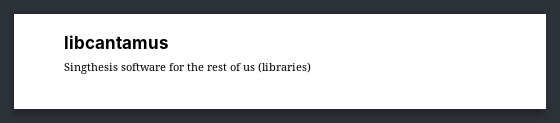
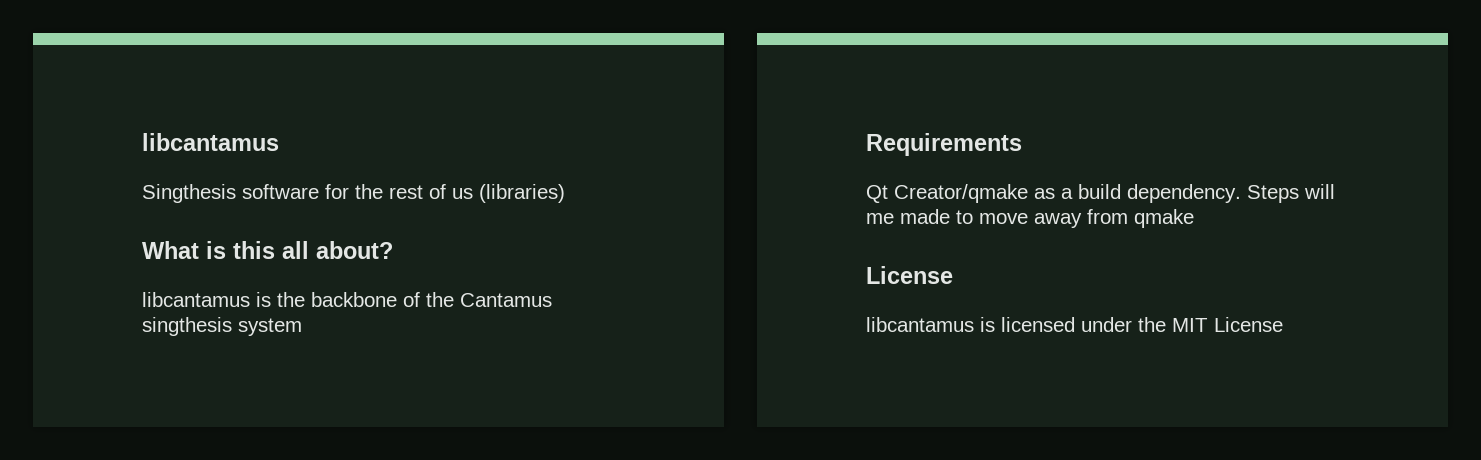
+ What is this all about?
+ libcantamus is the backbone of the Cantamus singthesis system
+ Requirements
+ Qt Creator/qmake as a build dependency. Steps will me made to move away from qmake
+ License
+ libcantamus is licensed under the MIT License

